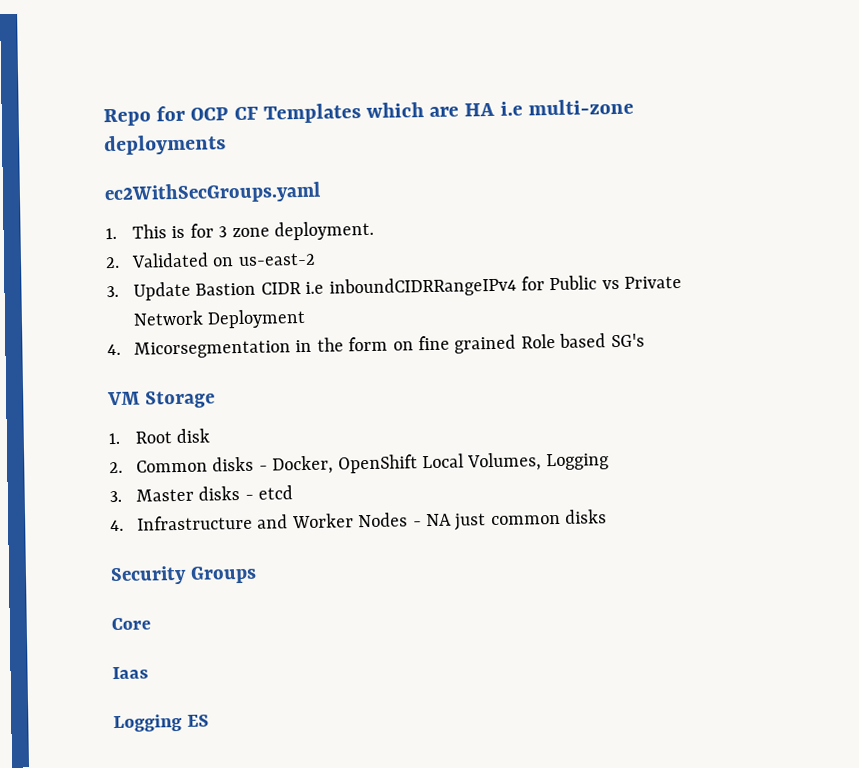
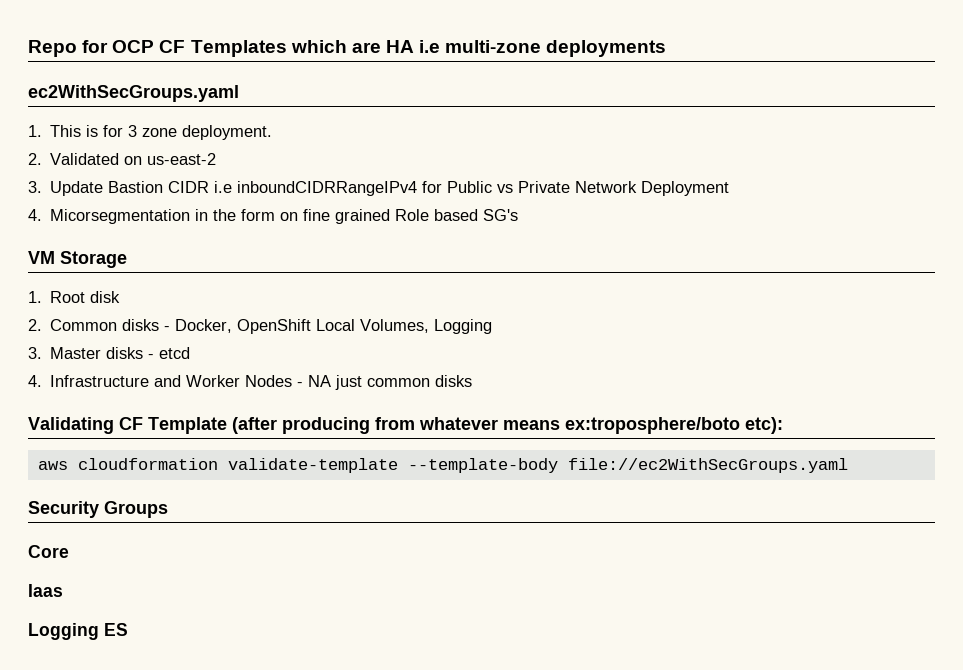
+ Validating CF Template (after producing from whatever means ex:troposphere/boto etc):
+ aws cloudformation validate-template --template-body file://ec2WithSecGroups.yaml

